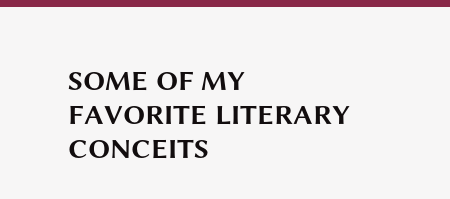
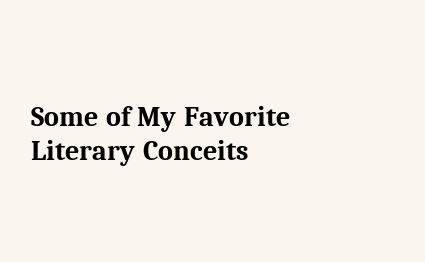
- SOME OF MY FAVORITE LITERARY CONCEITS
+ Some of My Favorite Literary Conceits

